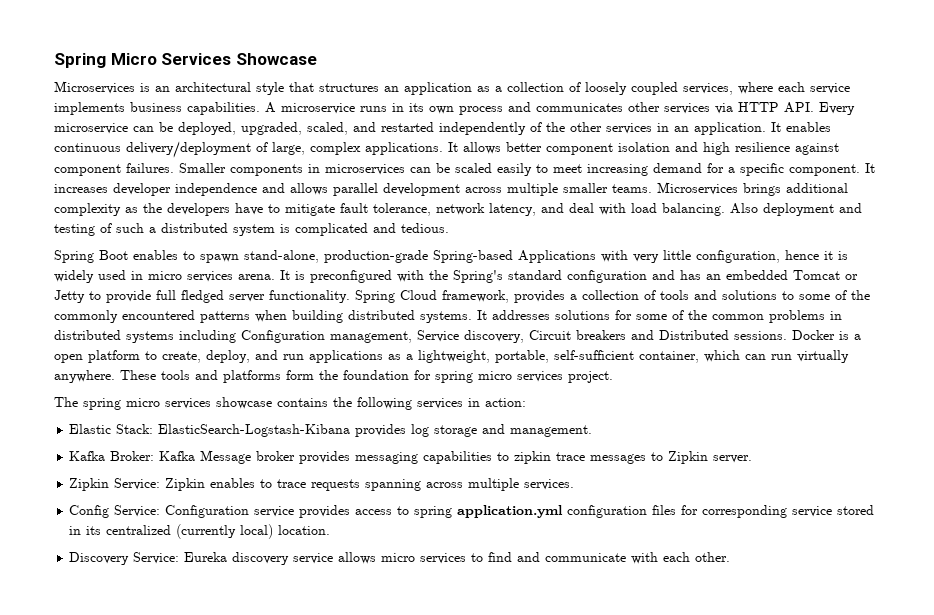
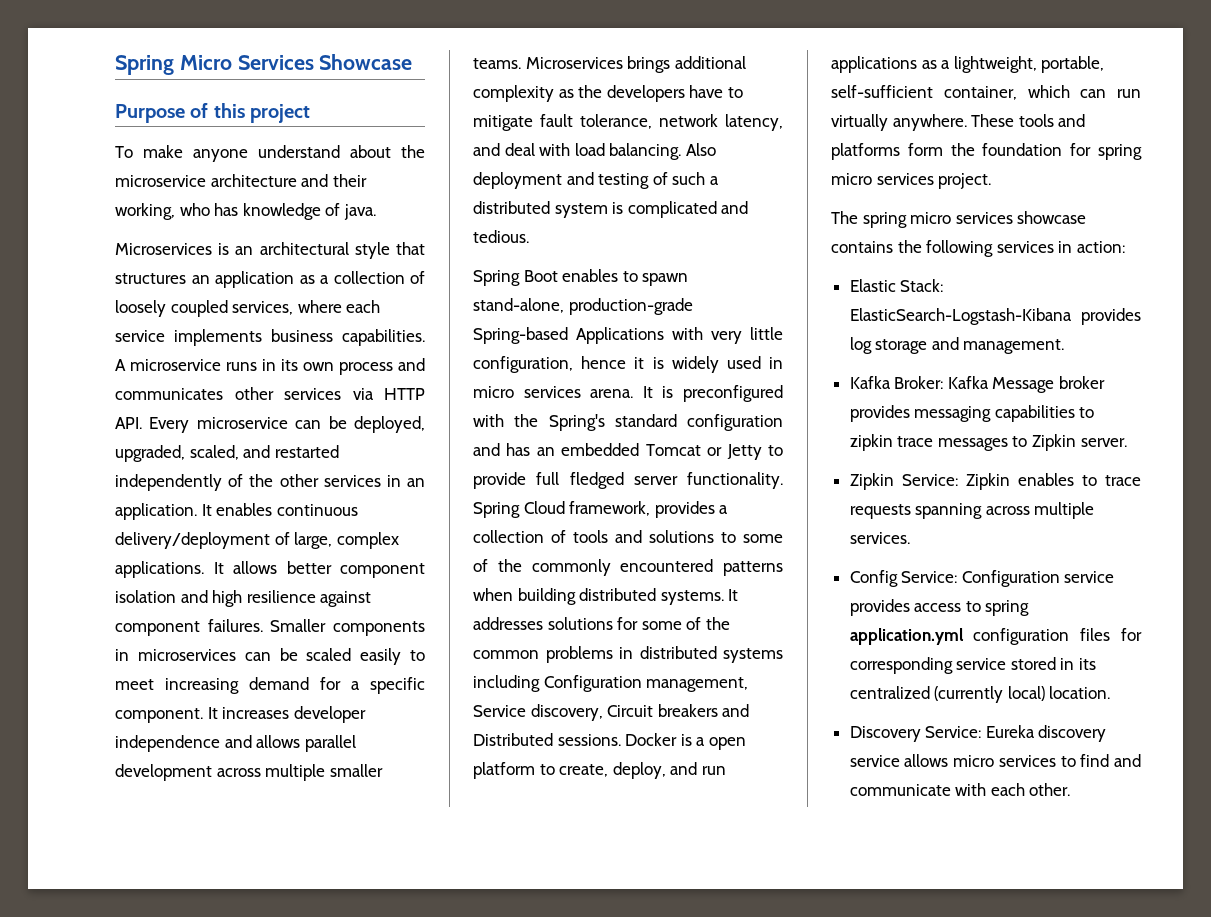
+ Purpose of this project
+ To make anyone understand about the microservice architecture and their working, who has knowledge of java.

